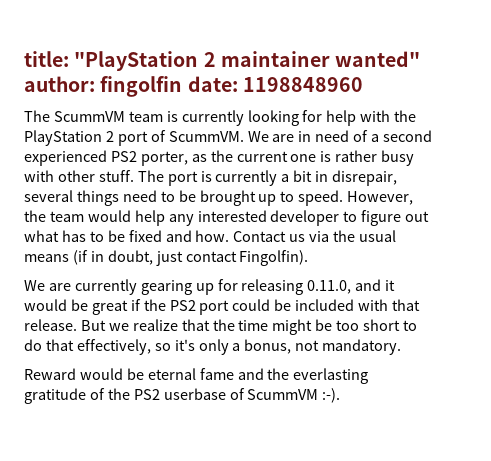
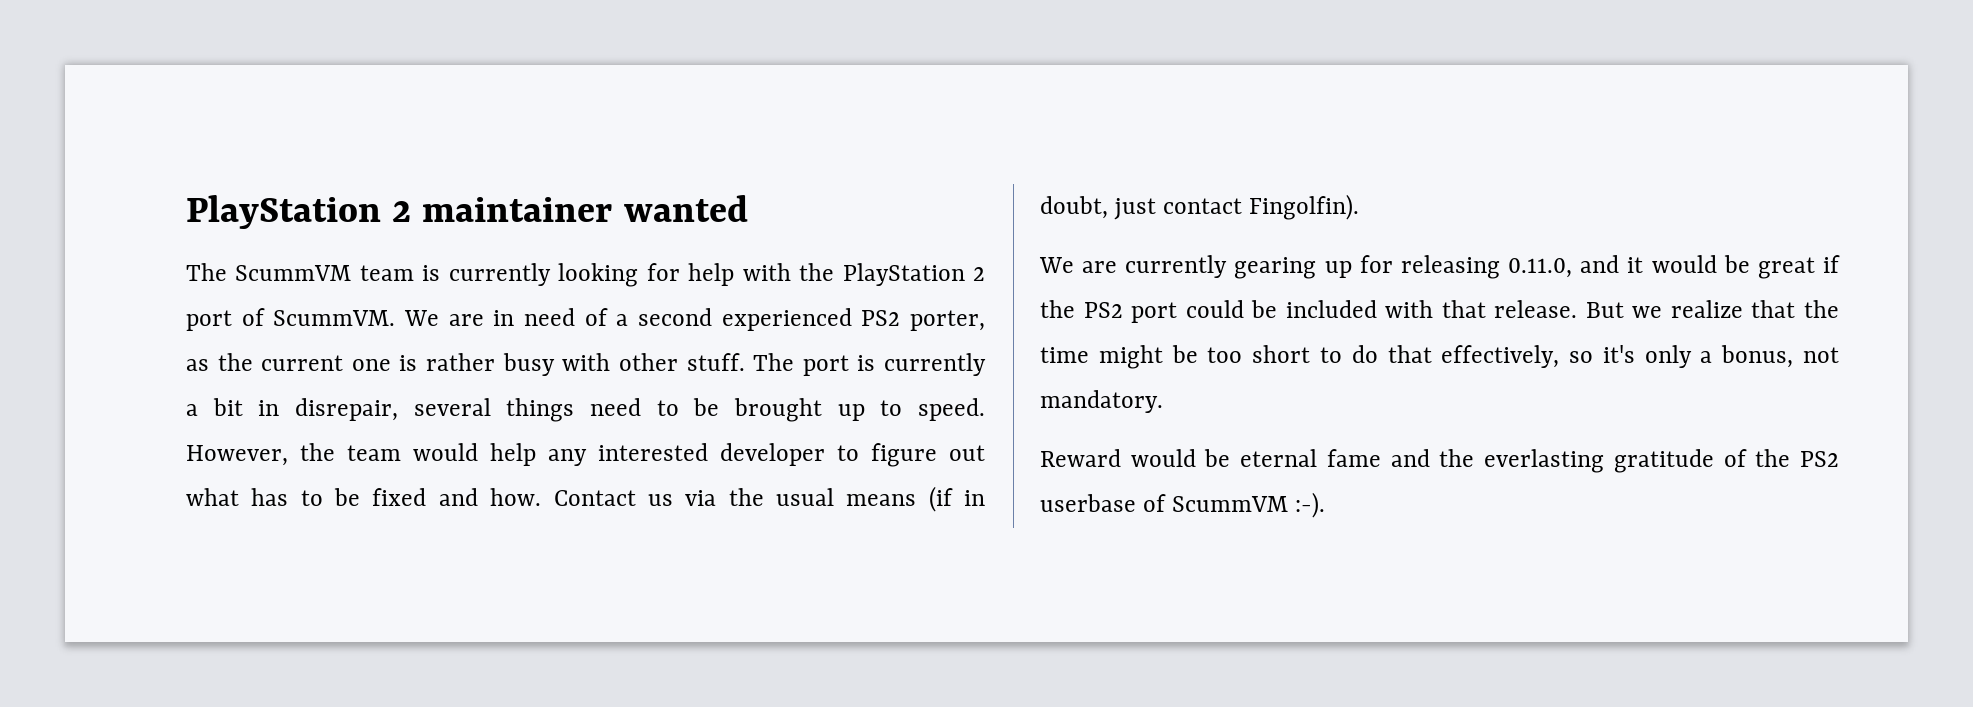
- title: "PlayStation 2 maintainer wanted" author: fingolfin date: 1198848960
+ PlayStation 2 maintainer wanted

